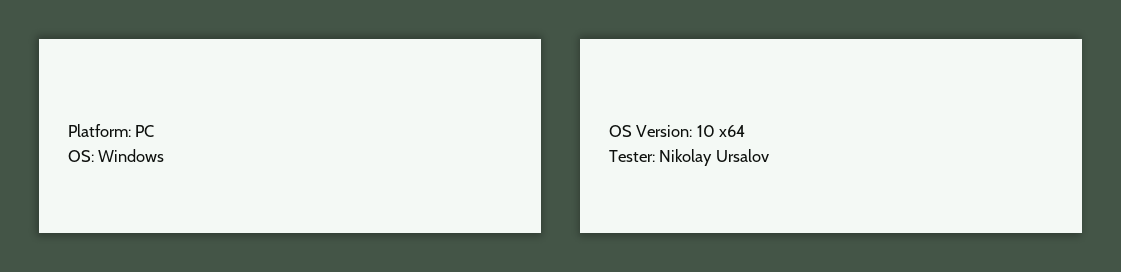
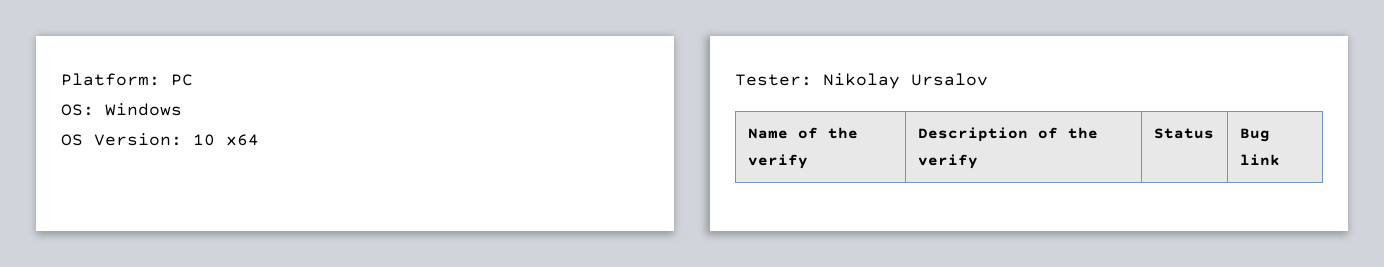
+ Name of the verify | Description of the verify | Status | Bug link

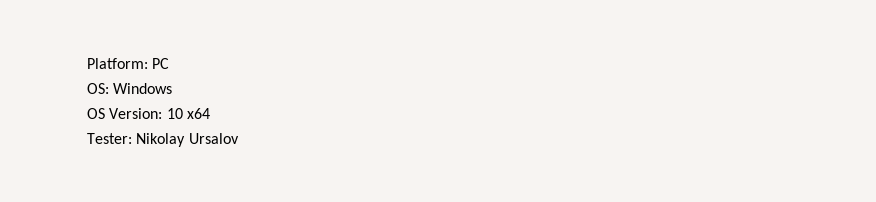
- Name of the verify | Description of the verify | Status | Bug link

